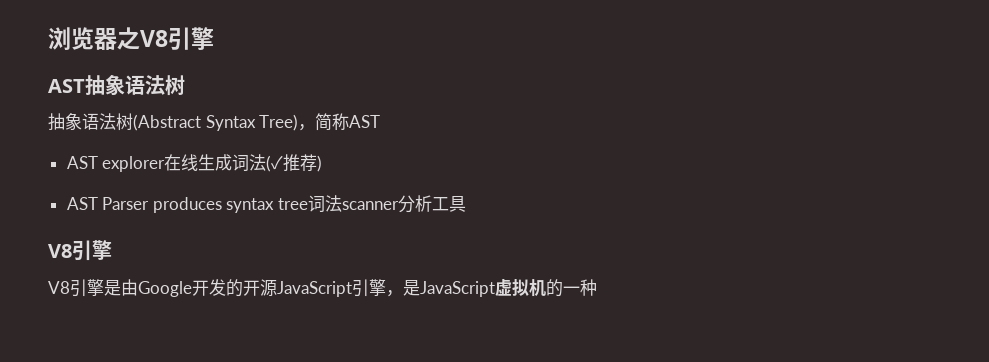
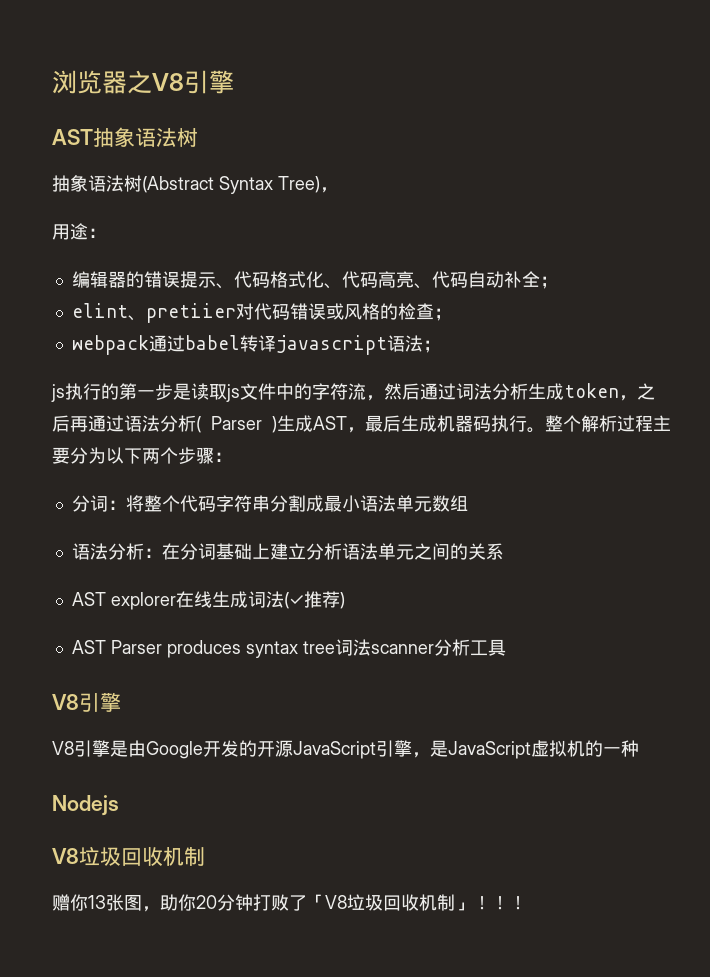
- 抽象语法树(Abstract Syntax Tree)，简称AST
+ 抽象语法树(Abstract Syntax Tree)，
+ 用途：
+ 编辑器的错误提示、代码格式化、代码高亮、代码自动补全；
+ elint、pretiier对代码错误或风格的检查；
+ webpack通过babel转译javascript语法；
+ js执行的第一步是读取js文件中的字符流，然后通过词法分析生成token，之后再通过语法分析( Parser )生成AST，最后生成机器码执行。整个解析过程主要分为以下两个步骤：
+ 分词：将整个代码字符串分割成最小语法单元数组
+ 语法分析：在分词基础上建立分析语法单元之间的关系
+ Nodejs
+ V8垃圾回收机制
+ 赠你13张图，助你20分钟打败了「V8垃圾回收机制」！！！

